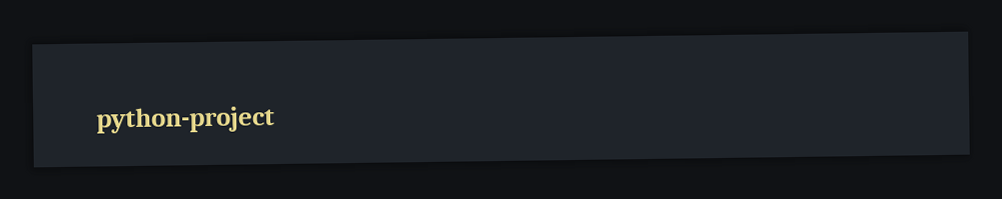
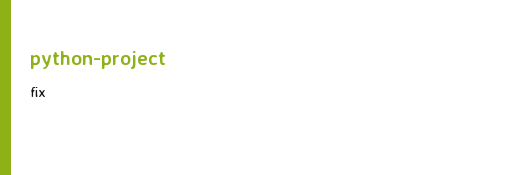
+ fix

